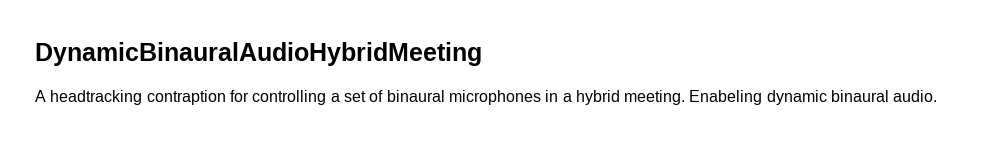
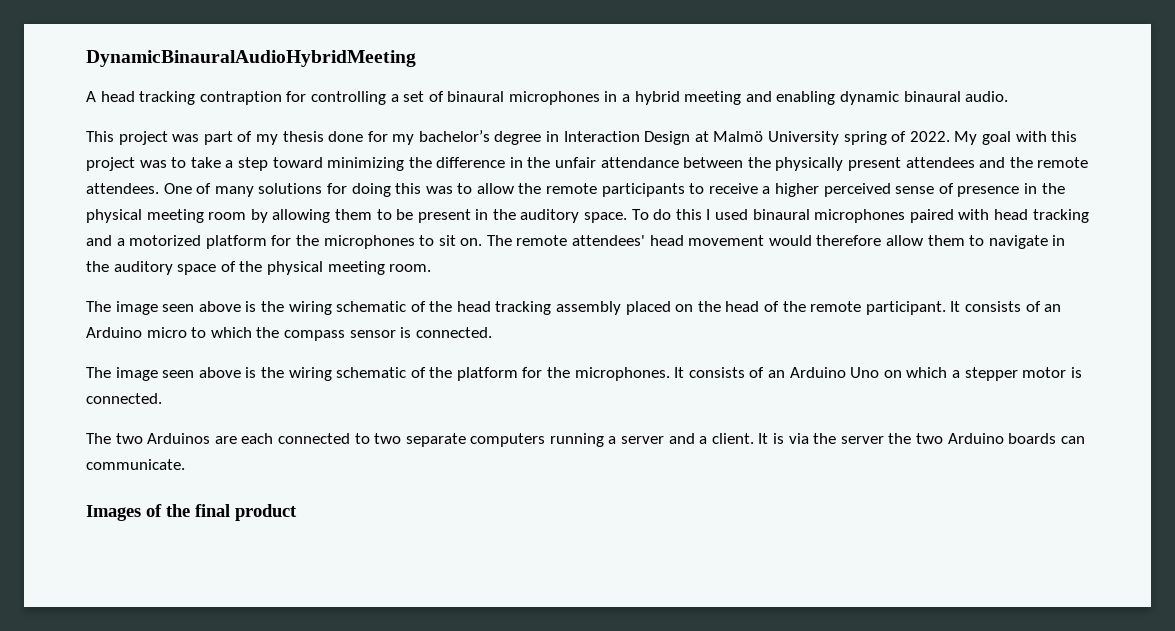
- A headtracking contraption for controlling a set of binaural microphones in a hybrid meeting. Enabeling dynamic binaural audio.
+ A head tracking contraption for controlling a set of binaural microphones in a hybrid meeting and enabling dynamic binaural audio.
+ This project was part of my thesis done for my bachelor’s degree in Interaction Design at Malmö University spring of 2022. My goal with this project was to take a step toward minimizing the difference in the unfair attendance between the physically present attendees and the remote attendees. One of many solutions for doing this was to allow the remote participants to receive a higher perceived sense of presence in the physical meeting room by allowing them to be present in the auditory space. To do this I used binaural microphones paired with head tracking and a motorized platform for the microphones to sit on. The remote attendees' head movement would therefore allow them to navigate in the auditory space of the physical meeting room.
+ The image seen above is the wiring schematic of the head tracking assembly placed on the head of the remote participant. It consists of an Arduino micro to which the compass sensor is connected.
+ The image seen above is the wiring schematic of the platform for the microphones. It consists of an Arduino Uno on which a stepper motor is connected.
+ The two Arduinos are each connected to two separate computers running a server and a client. It is via the server the two Arduino boards can communicate.
+ Images of the final product

